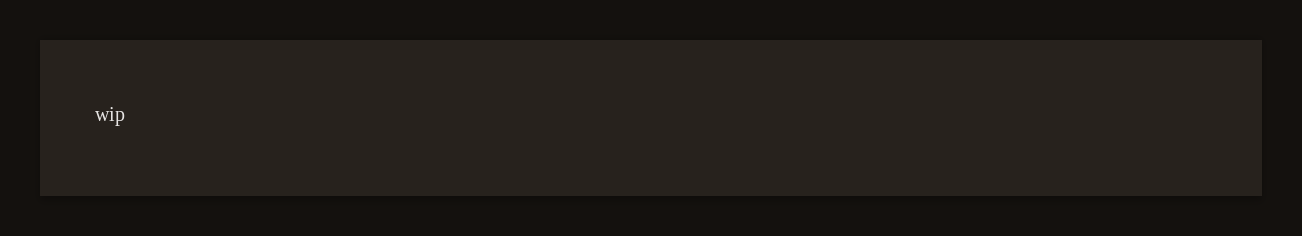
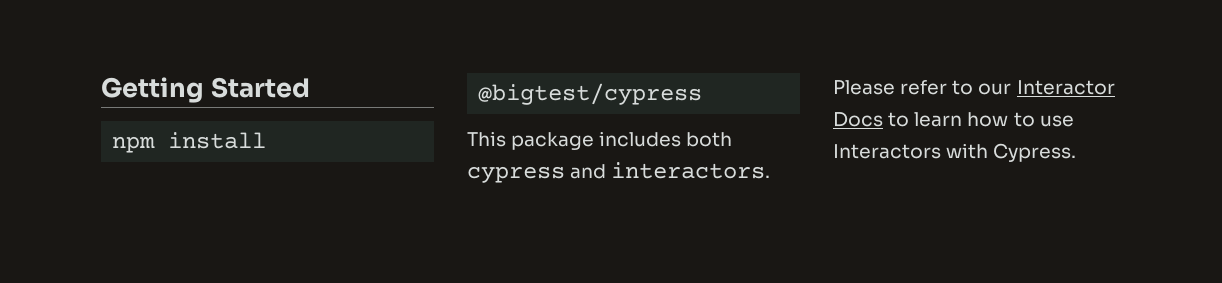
- wip
+ Getting Started
+ npm install @bigtest/cypress
+ This package includes both cypress and interactors. Please refer to our Interactor Docs to learn how to use Interactors with Cypress.

